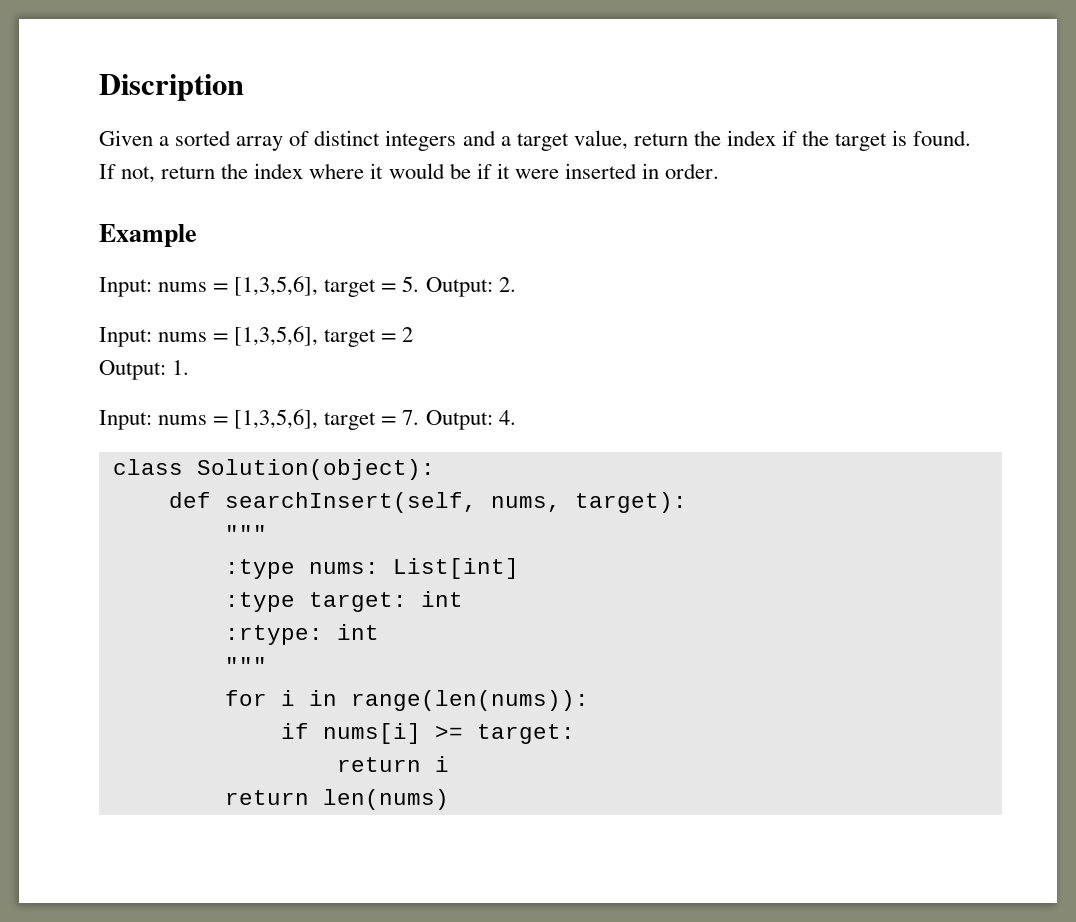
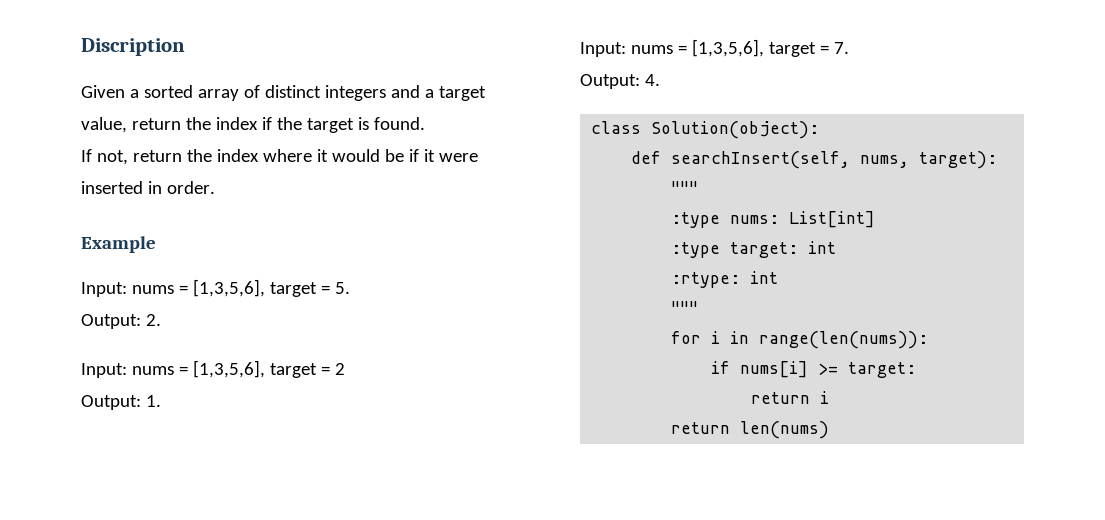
- Input: nums = [1,3,5,6], target = 5. Output: 2.
+ Input: nums = [1,3,5,6], target = 5.
+ Output: 2.
- Input: nums = [1,3,5,6], target = 7. Output: 4.
+ Input: nums = [1,3,5,6], target = 7.
+ Output: 4.

